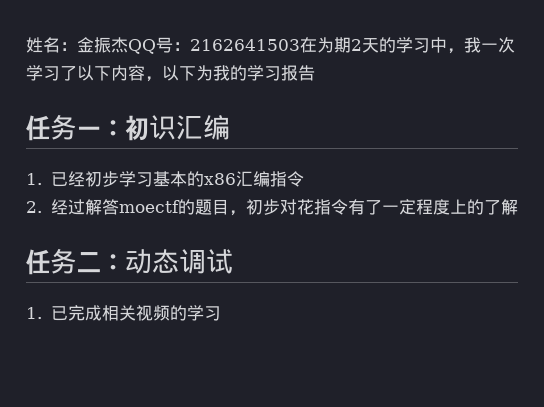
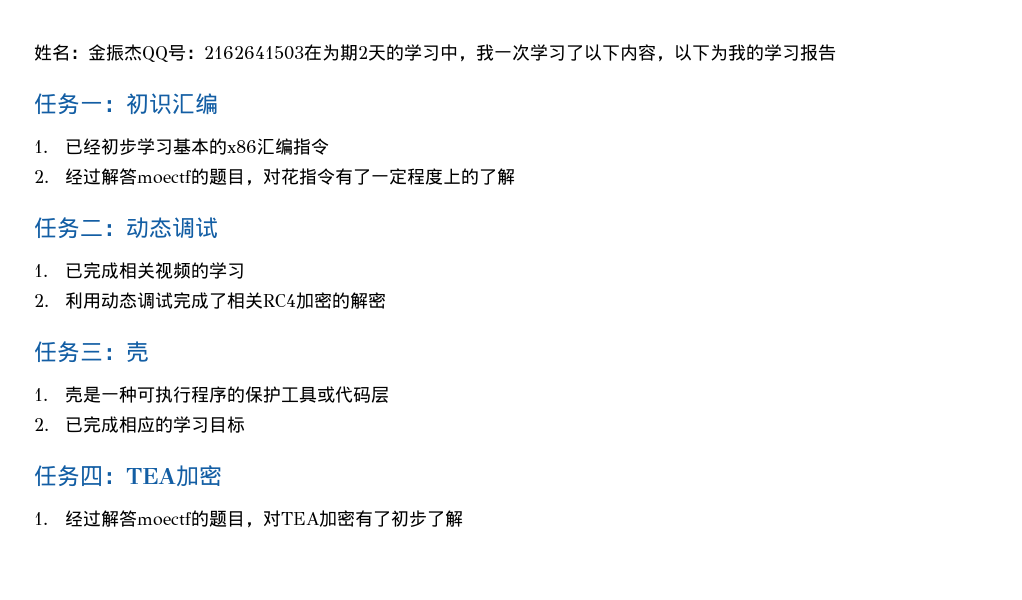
- 2.经过解答moectf的题目，初步对花指令有了一定程度上的了解
+ 2.经过解答moectf的题目，对花指令有了一定程度上的了解
+ 2.利用动态调试完成了相关RC4加密的解密
+ 任务三：壳
+ 1.壳是一种可执行程序的保护工具或代码层
+ 2.已完成相应的学习目标
+ 任务四：TEA加密
+ 1.经过解答moectf的题目，对TEA加密有了初步了解

